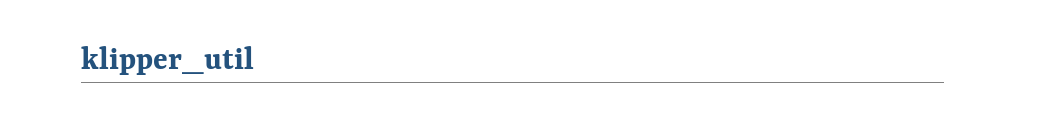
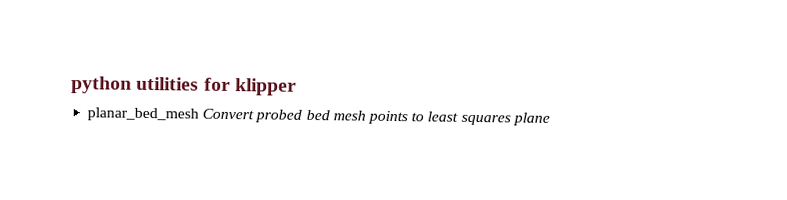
- klipper_util
+ python utilities for klipper
+ planar_bed_mesh Convert probed bed mesh points to least squares plane

